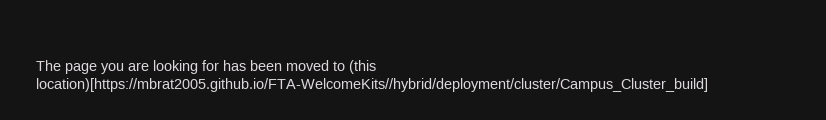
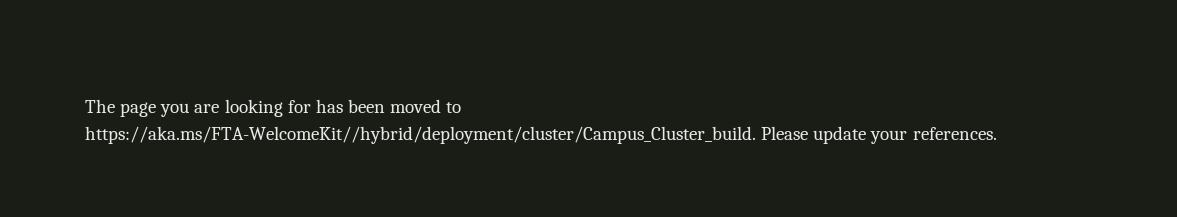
- The page you are looking for has been moved to (this location)[https://mbrat2005.github.io/FTA-WelcomeKits//hybrid/deployment/cluster/Campus_Cluster_build]
+ The page you are looking for has been moved to https://aka.ms/FTA-WelcomeKit//hybrid/deployment/cluster/Campus_Cluster_build. Please update your references.

